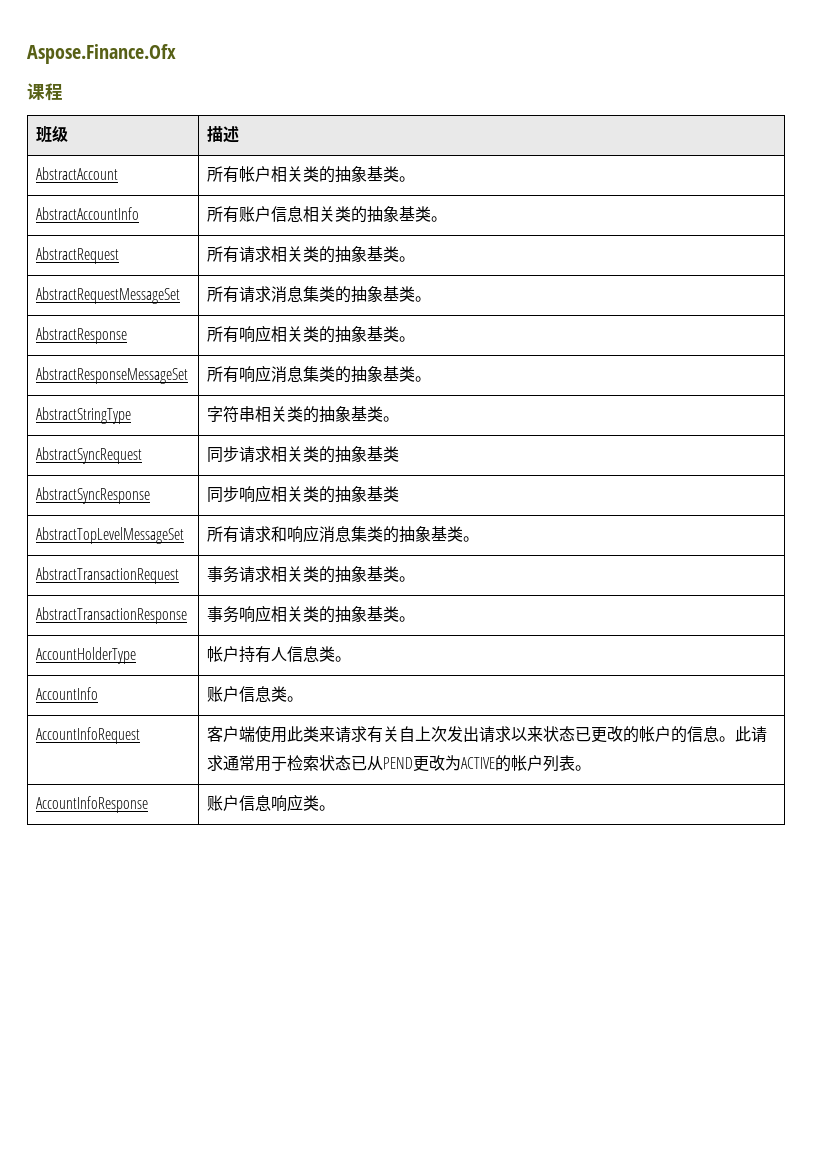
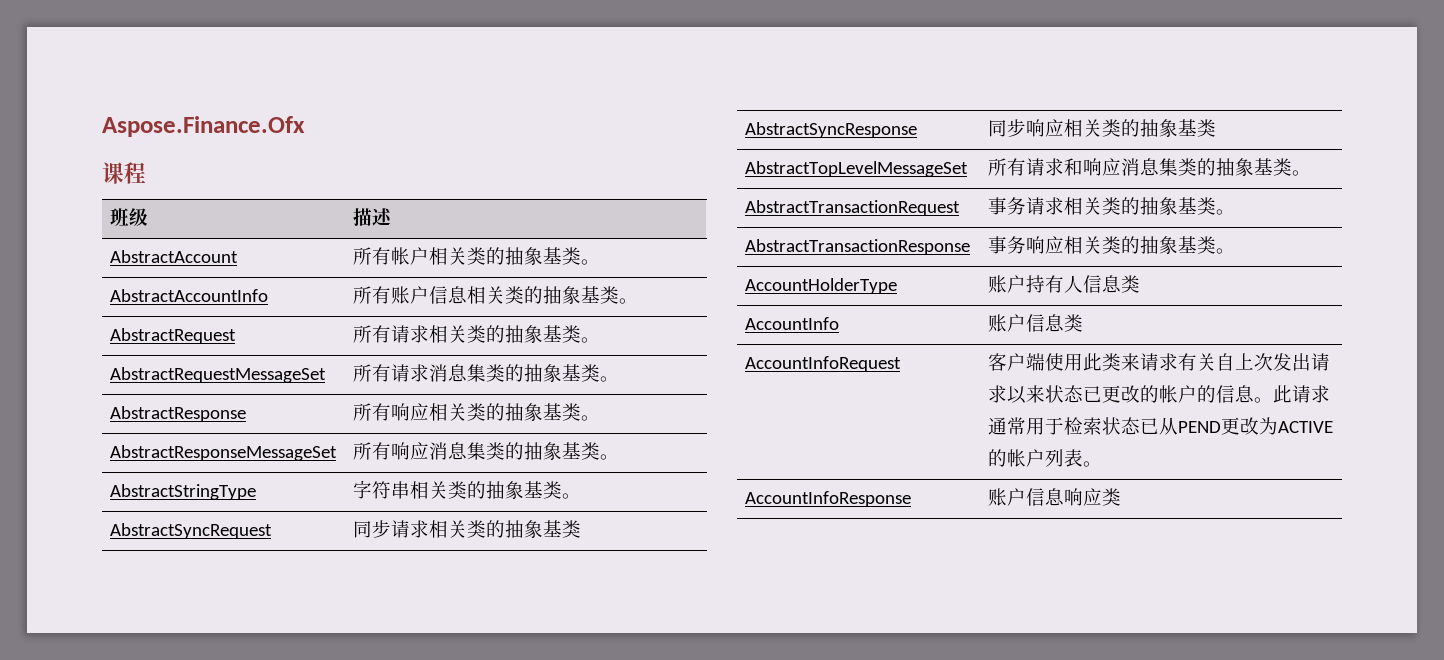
- AccountHolderType | 帐户持有人信息类。
+ AccountHolderType | 账户持有人信息类
- AccountInfo | 账户信息类。
+ AccountInfo | 账户信息类
- AccountInfoResponse | 账户信息响应类。
+ AccountInfoResponse | 账户信息响应类

